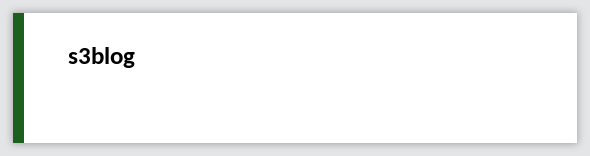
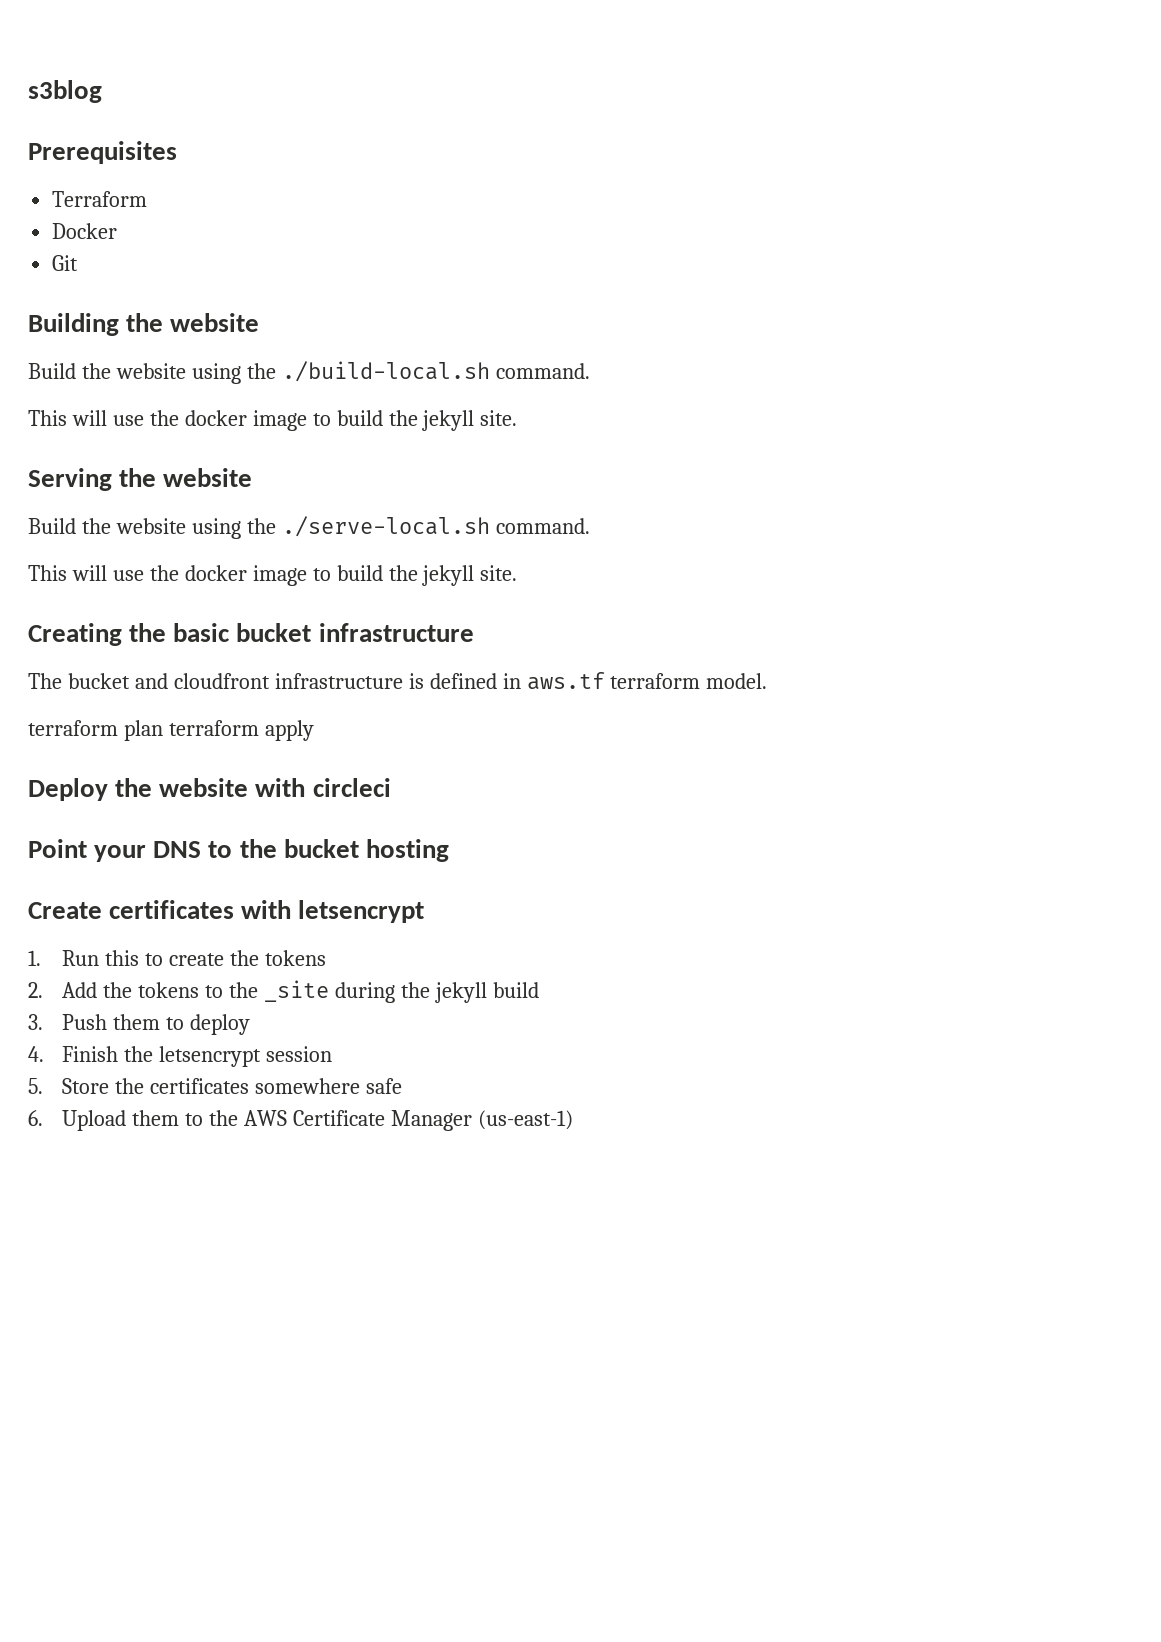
+ Prerequisites
+ Terraform
+ Docker
+ Git
+ Building the website
+ Build the website using the ./build-local.sh command.
+ This will use the docker image to build the jekyll site.
+ Serving the website
+ Build the website using the ./serve-local.sh command.
+ This will use the docker image to build the jekyll site.
+ Creating the basic bucket infrastructure
+ The bucket and cloudfront infrastructure is defined in aws.tf terraform model.
+ terraform plan terraform apply
+ Deploy the website with circleci
+ Point your DNS to the bucket hosting
+ Create certificates with letsencrypt
+ 1. Run this to create the tokens
+ 2. Add the tokens to the _site during the jekyll build
+ 3. Push them to deploy
+ 4. Finish the letsencrypt session
+ 5. Store the certificates somewhere safe
+ 6. Upload them to the AWS Certificate Manager (us-east-1)

